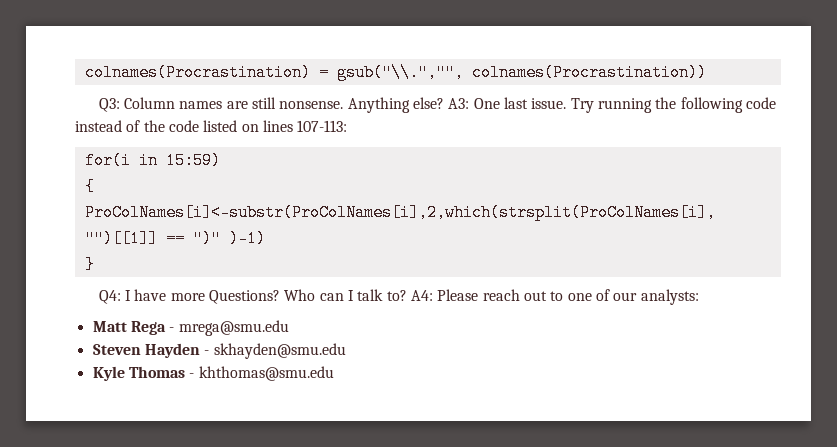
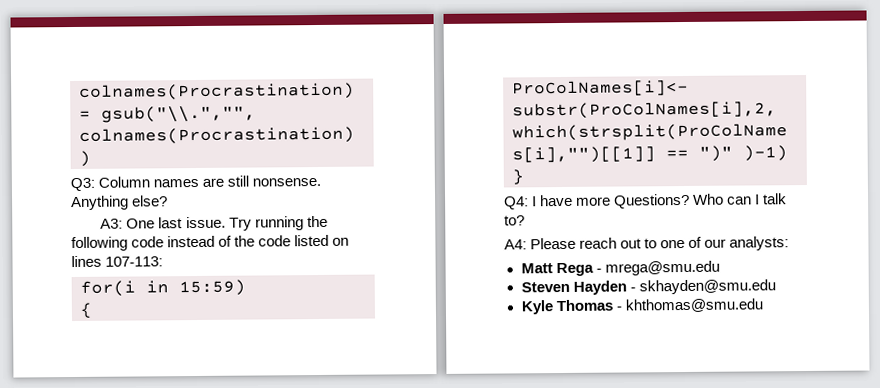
- Anything else? A3: One last issue.
+ Anything else?
+ A3: One last issue.
- Who can I talk to? A4: Please reach out to one of our analysts:
+ Who can I talk to?
+ A4: Please reach out to one of our analysts:

